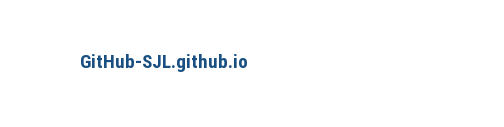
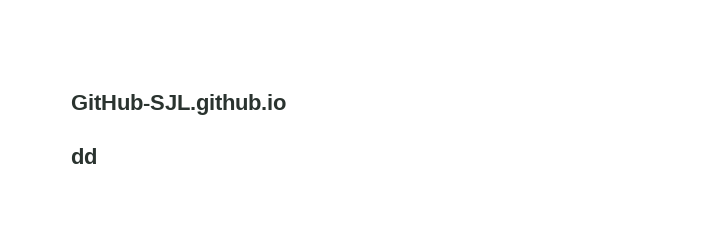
+ dd

